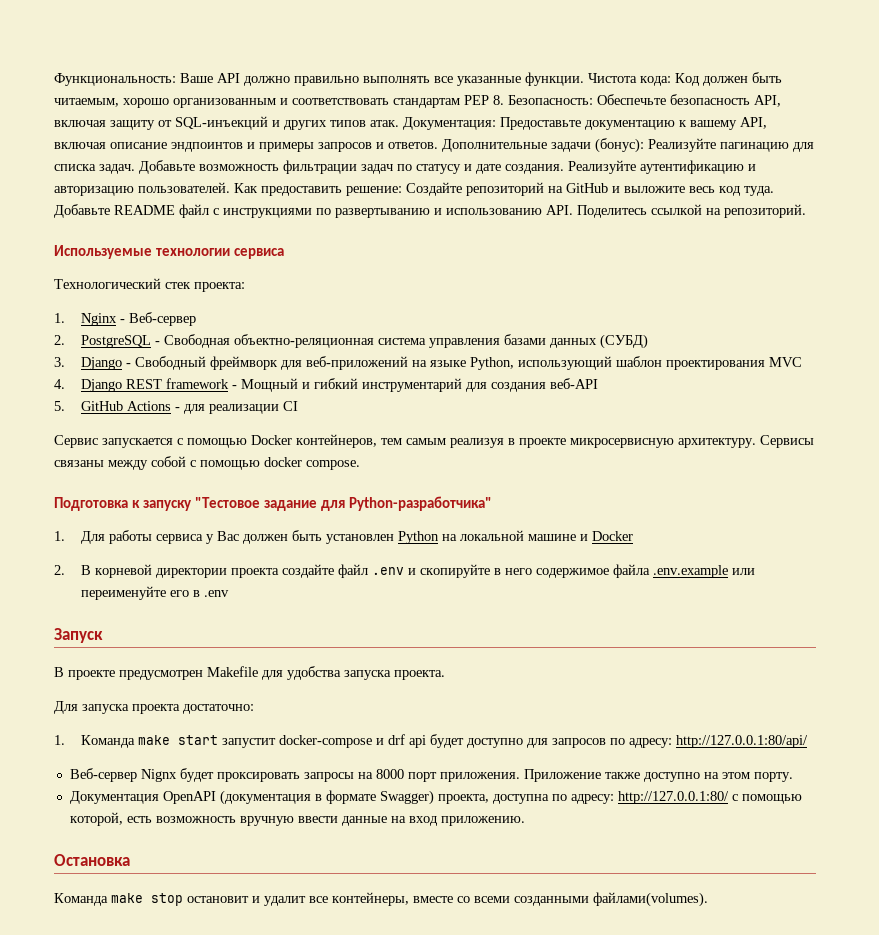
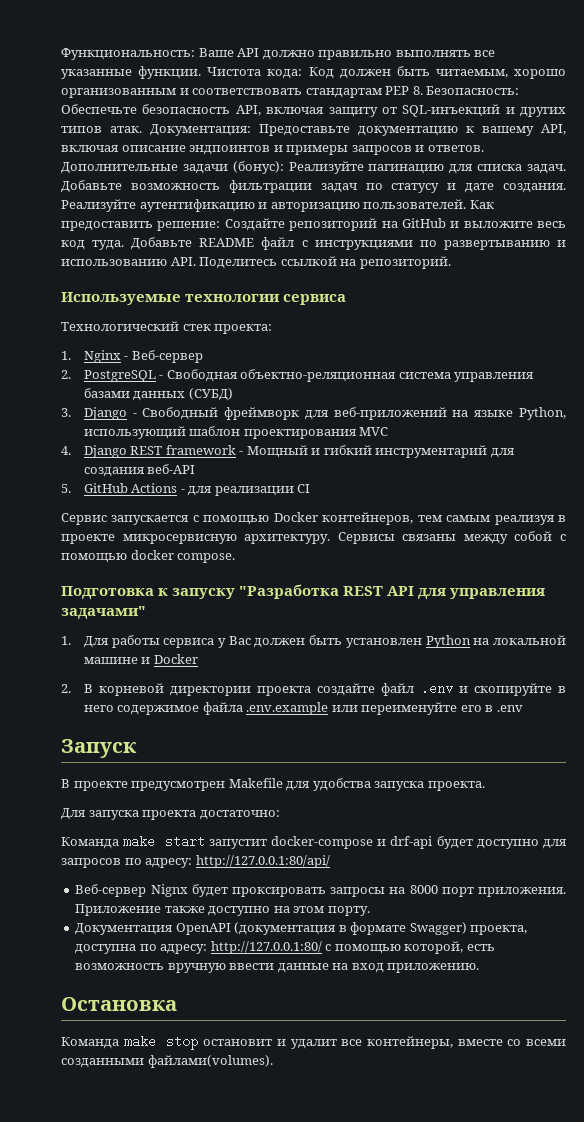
- Подготовка к запуску "Тестовое задание для Python-разработчика"
+ Подготовка к запуску "Разработка REST API для управления задачами"
- 1. Команда make start запустит docker-compose и drf api будет доступно для запросов по адресу: http://127.0.0.1:80/api/
+ Команда make start запустит docker-compose и drf-api будет доступно для запросов по адресу: http://127.0.0.1:80/api/

